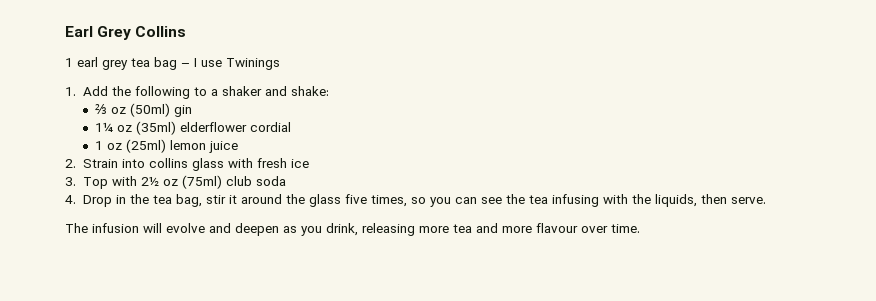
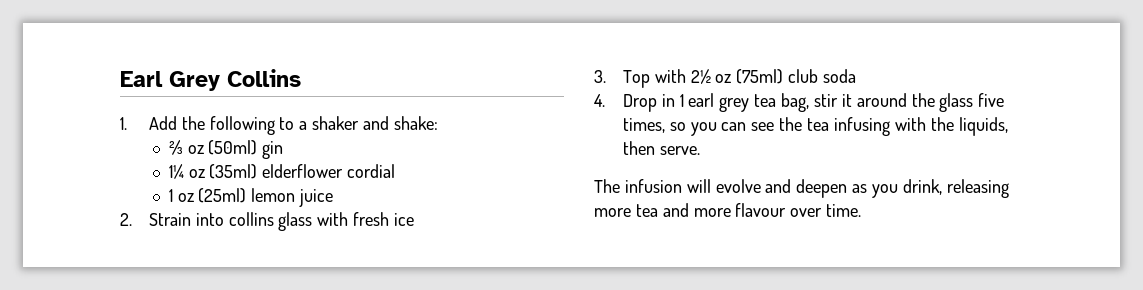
- 1 earl grey tea bag – I use Twinings
- 4. Drop in the tea bag, stir it around the glass five times, so you can see the tea infusing with the liquids, then serve.
+ 4. Drop in 1 earl grey tea bag, stir it around the glass five times, so you can see the tea infusing with the liquids, then serve.

